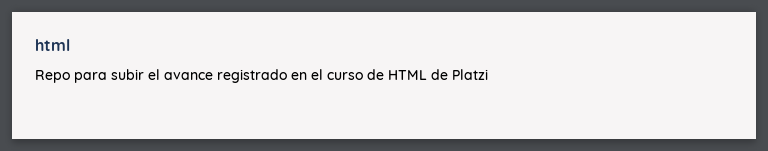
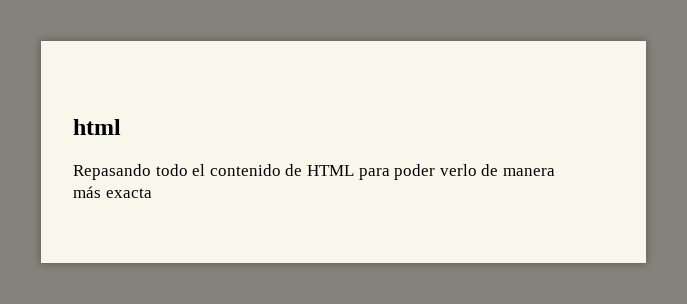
- Repo para subir el avance registrado en el curso de HTML de Platzi
+ Repasando todo el contenido de HTML para poder verlo de manera más exacta

